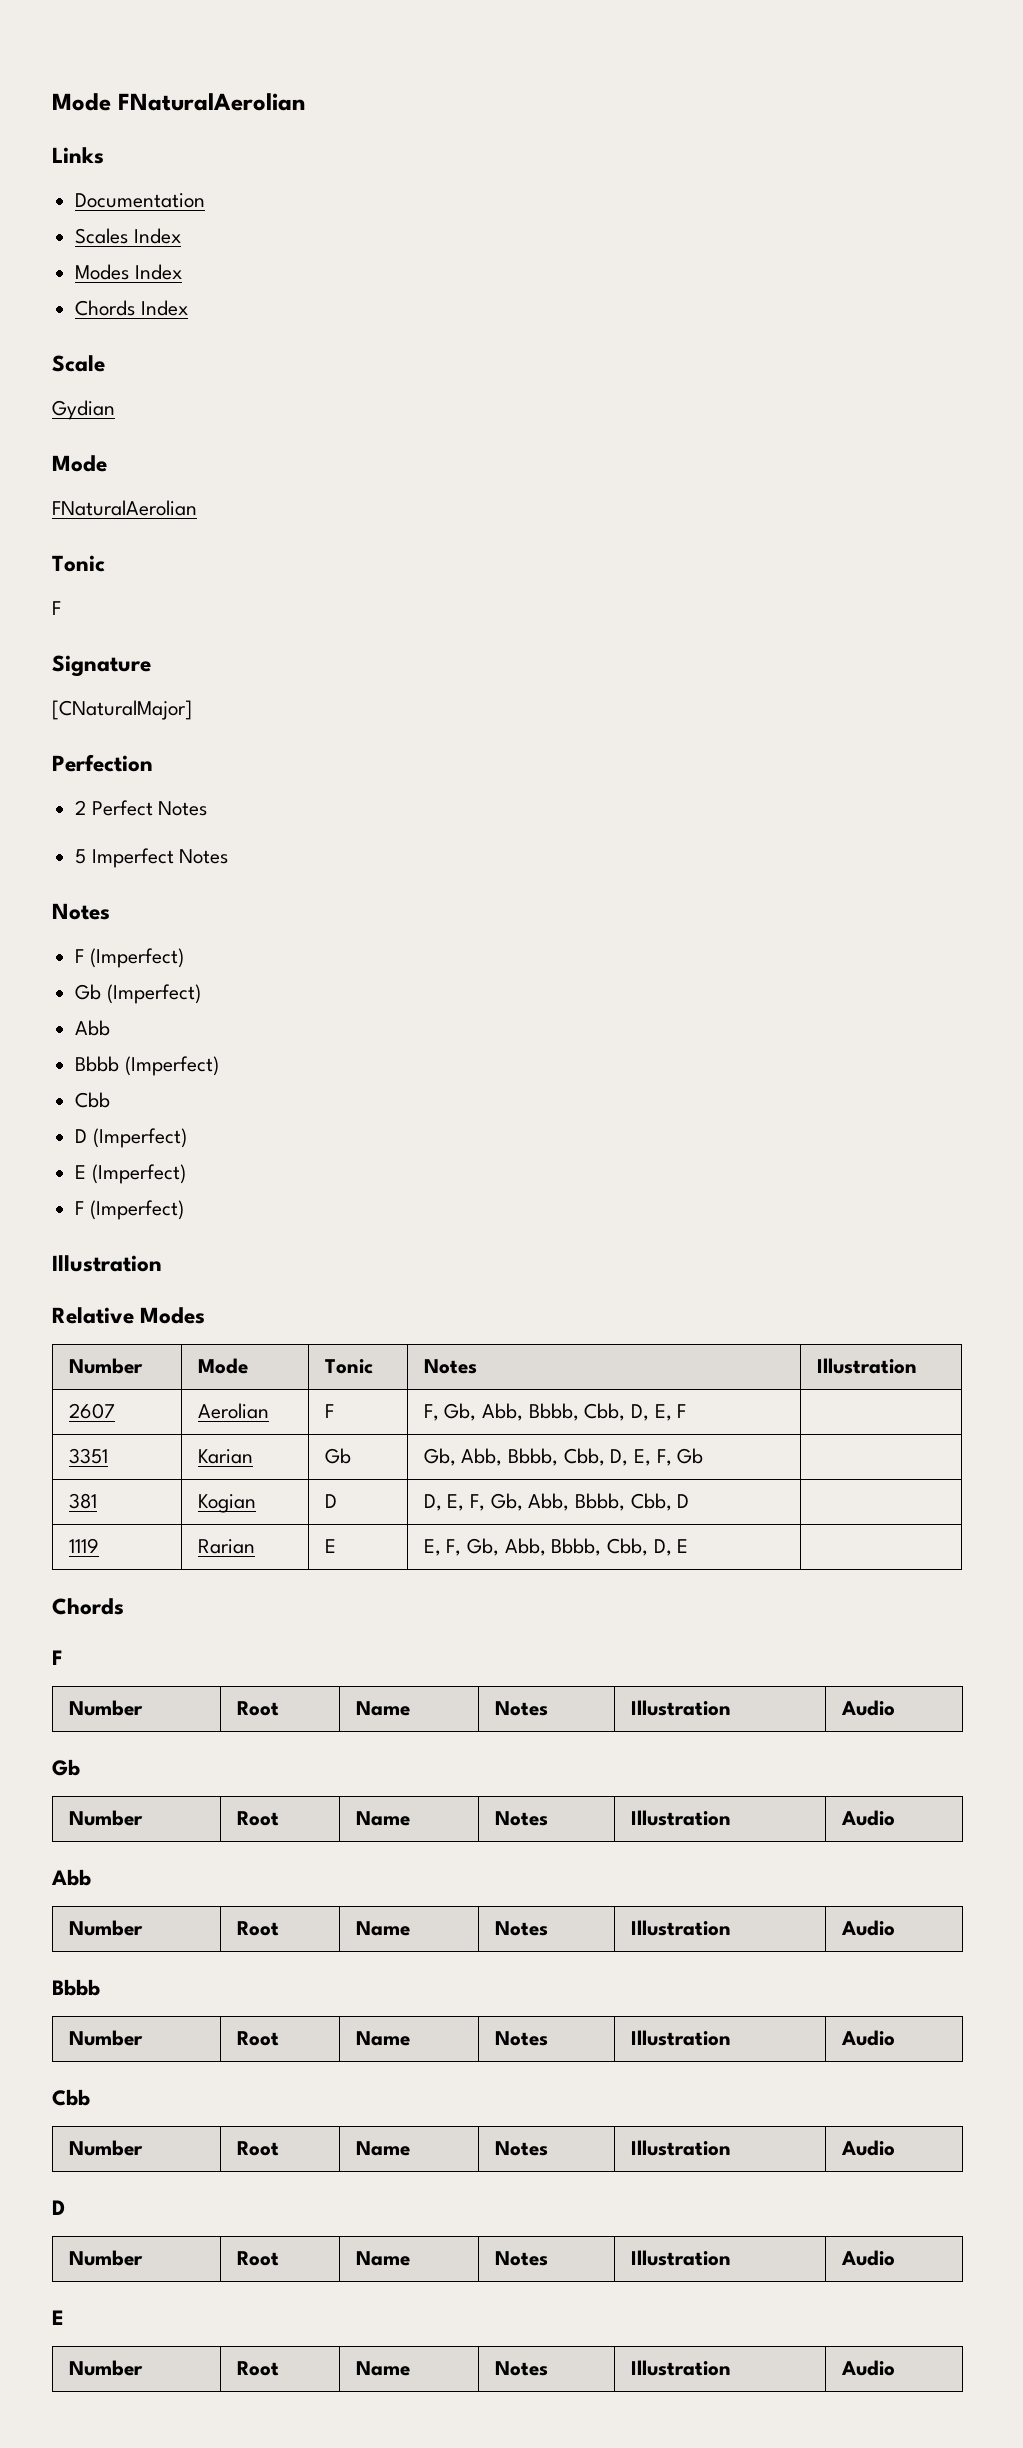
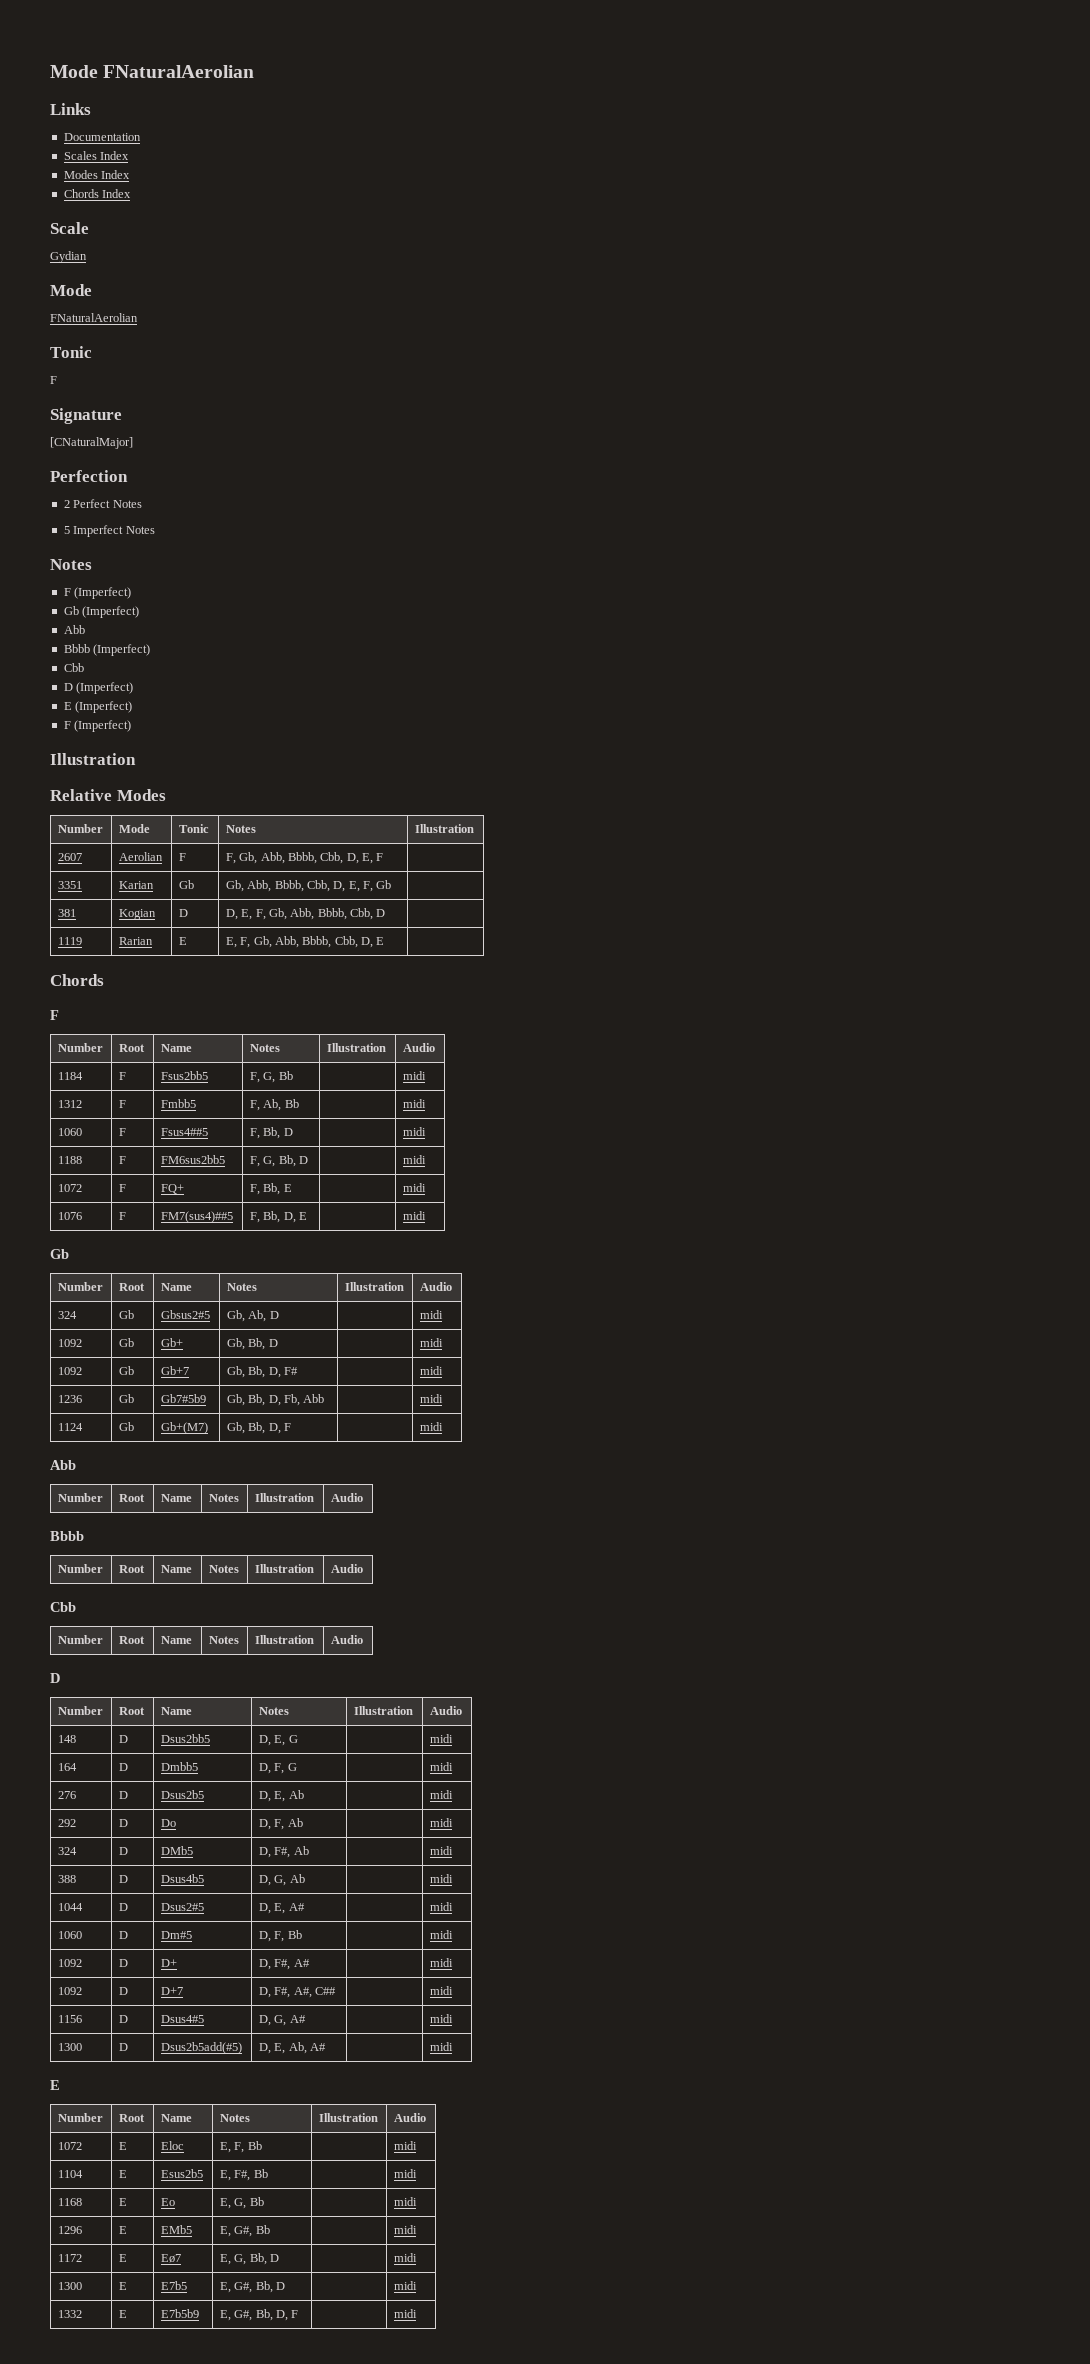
+ 1184 | F | Fsus2bb5 | F, G, Bb | | midi
+ 1312 | F | Fmbb5 | F, Ab, Bb | | midi
+ 1060 | F | Fsus4##5 | F, Bb, D | | midi
+ 1188 | F | FM6sus2bb5 | F, G, Bb, D | | midi
+ 1072 | F | FQ+ | F, Bb, E | | midi
+ 1076 | F | FM7(sus4)##5 | F, Bb, D, E | | midi
+ 324 | Gb | Gbsus2#5 | Gb, Ab, D | | midi
+ 1092 | Gb | Gb+ | Gb, Bb, D | | midi
+ 1092 | Gb | Gb+7 | Gb, Bb, D, F# | | midi
+ 1236 | Gb | Gb7#5b9 | Gb, Bb, D, Fb, Abb | | midi
+ 1124 | Gb | Gb+(M7) | Gb, Bb, D, F | | midi
+ 148 | D | Dsus2bb5 | D, E, G | | midi
+ 164 | D | Dmbb5 | D, F, G | | midi
+ 276 | D | Dsus2b5 | D, E, Ab | | midi
+ 292 | D | Do | D, F, Ab | | midi
+ 324 | D | DMb5 | D, F#, Ab | | midi
+ 388 | D | Dsus4b5 | D, G, Ab | | midi
+ 1044 | D | Dsus2#5 | D, E, A# | | midi
+ 1060 | D | Dm#5 | D, F, Bb | | midi
+ 1092 | D | D+ | D, F#, A# | | midi
+ 1092 | D | D+7 | D, F#, A#, C## | | midi
+ 1156 | D | Dsus4#5 | D, G, A# | | midi
+ 1300 | D | Dsus2b5add(#5) | D, E, Ab, A# | | midi
+ 1072 | E | Eloc | E, F, Bb | | midi
+ 1104 | E | Esus2b5 | E, F#, Bb | | midi
+ 1168 | E | Eo | E, G, Bb | | midi
+ 1296 | E | EMb5 | E, G#, Bb | | midi
+ 1172 | E | Eø7 | E, G, Bb, D | | midi
+ 1300 | E | E7b5 | E, G#, Bb, D | | midi
+ 1332 | E | E7b5b9 | E, G#, Bb, D, F | | midi

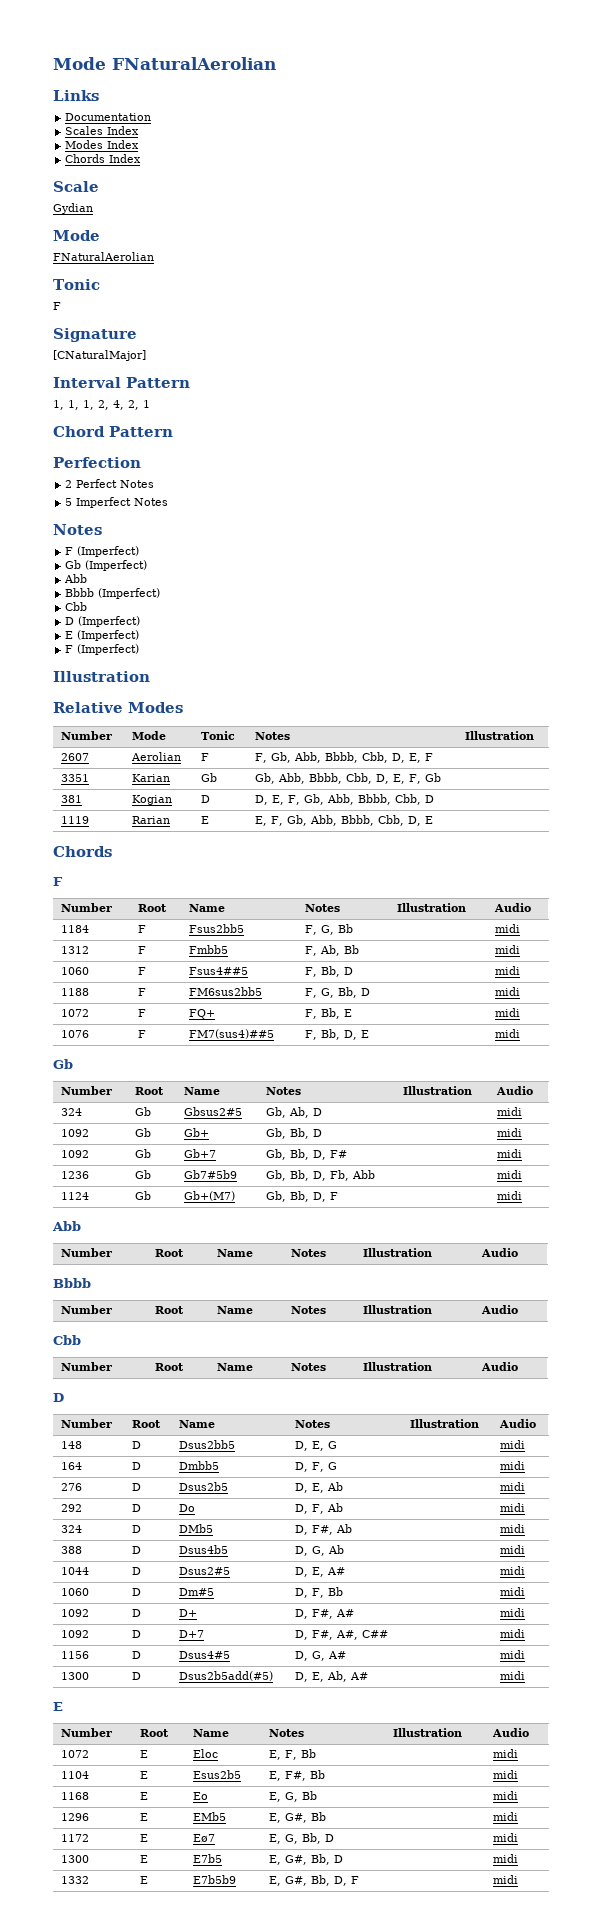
+ Interval Pattern
+ 1, 1, 1, 2, 4, 2, 1
+ Chord Pattern

